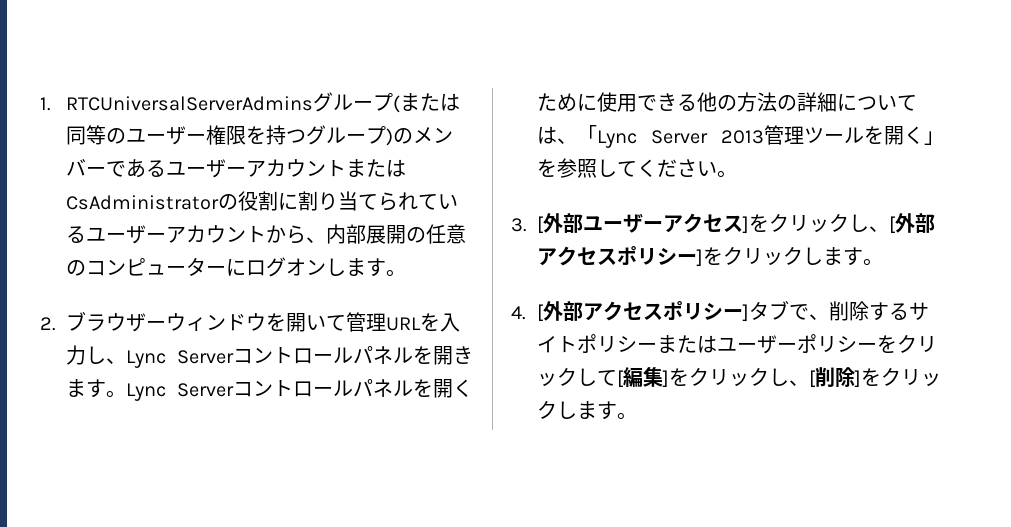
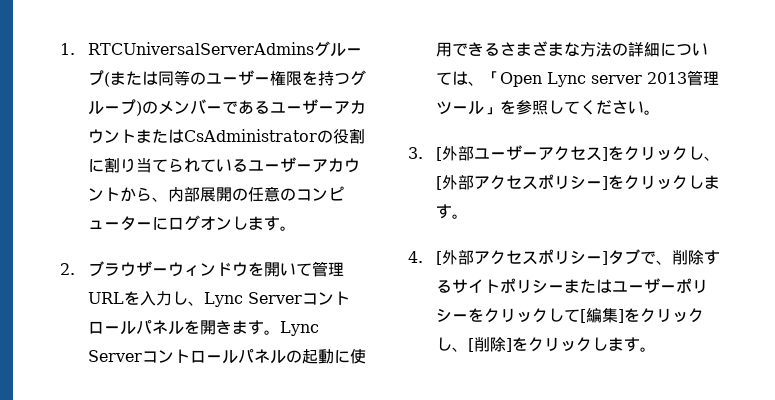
- Lync Serverコントロールパネルを開くために使用できる他の方法の詳細については、「Lync Server 2013管理ツールを開く」を参照してください。
+ Lync Serverコントロールパネルの起動に使用できるさまざまな方法の詳細については、「Open Lync server 2013管理ツール」を参照してください。

